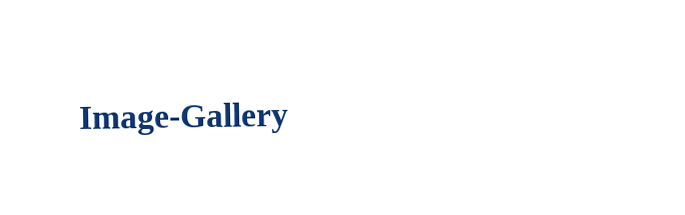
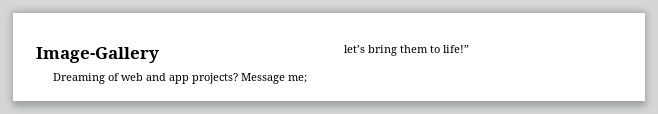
+ Dreaming of web and app projects? Message me; let’s bring them to life!”

